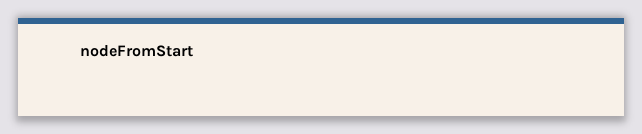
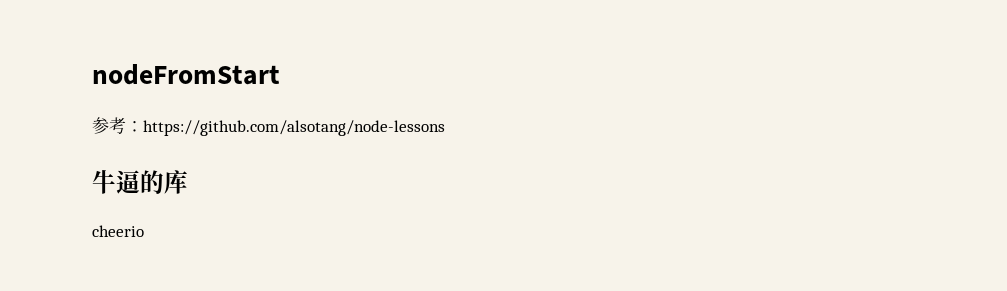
+ 参考：https://github.com/alsotang/node-lessons
+ 牛逼的库
+ cheerio

